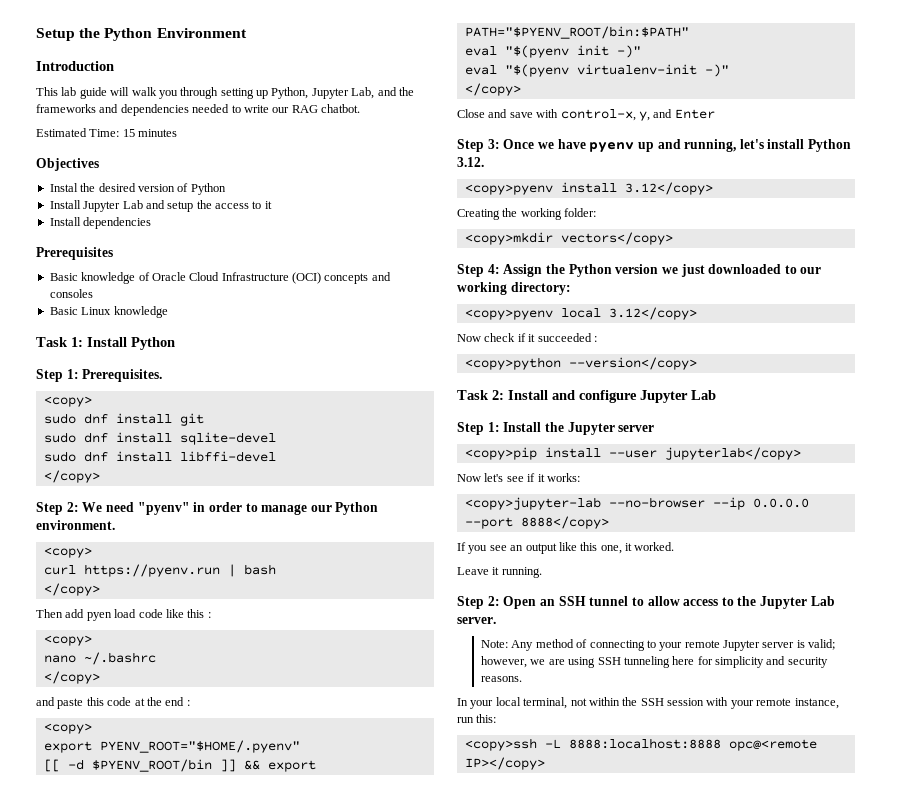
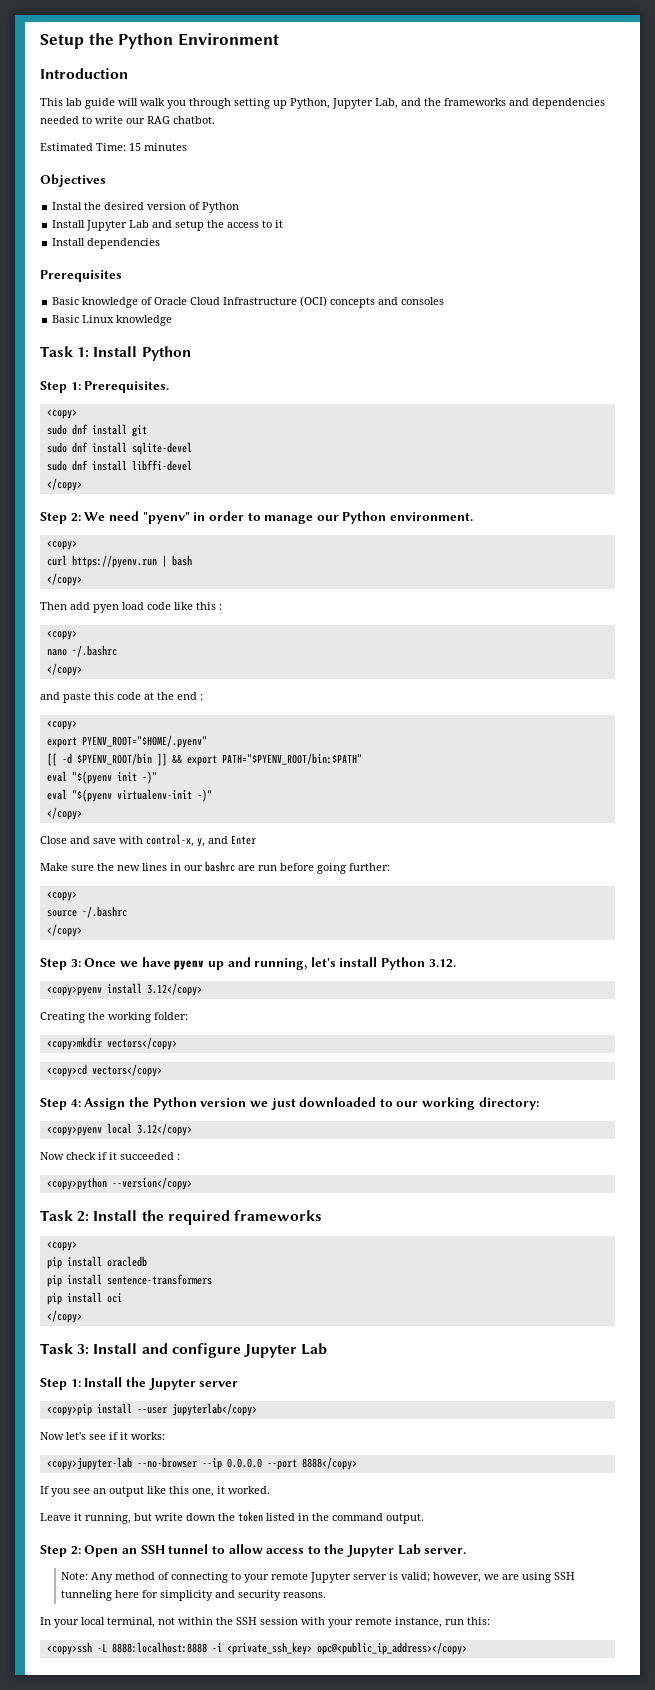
+ Make sure the new lines in our bashrc are run before going further:
+ <copy>
+ source ~/.bashrc
+ </copy>
+ <copy>cd vectors</copy>
- Task 2: Install and configure Jupyter Lab
+ Task 2: Install the required frameworks
+ <copy>
+ pip install oracledb
+ pip install sentence-transformers
+ pip install oci
+ </copy>
+ Task 3: Install and configure Jupyter Lab
- Leave it running.
+ Leave it running, but write down the token listed in the command output.
- <copy>ssh -L 8888:localhost:8888 opc@<remote IP></copy>
+ <copy>ssh -L 8888:localhost:8888 -i <private_ssh_key> opc@<public_ip_address></copy>

